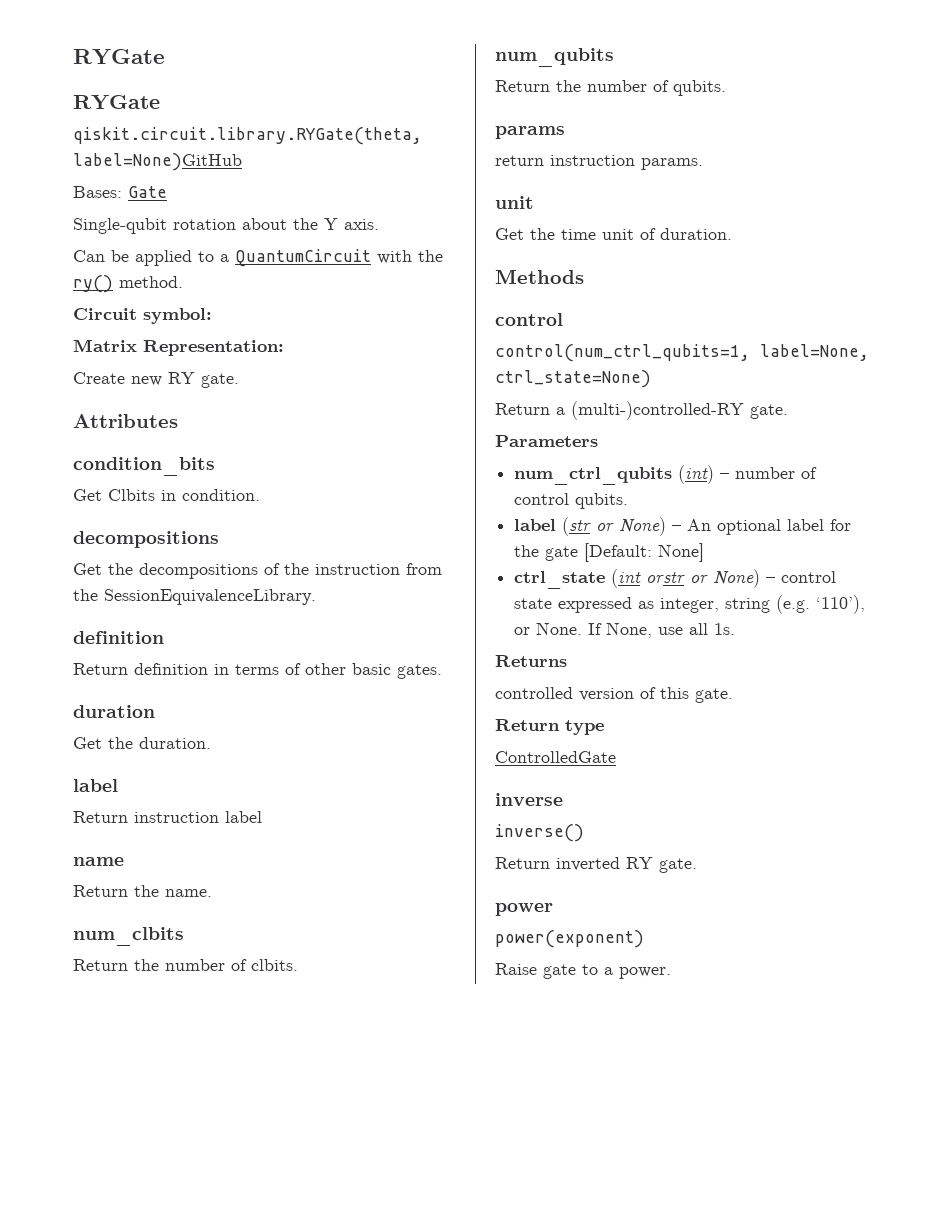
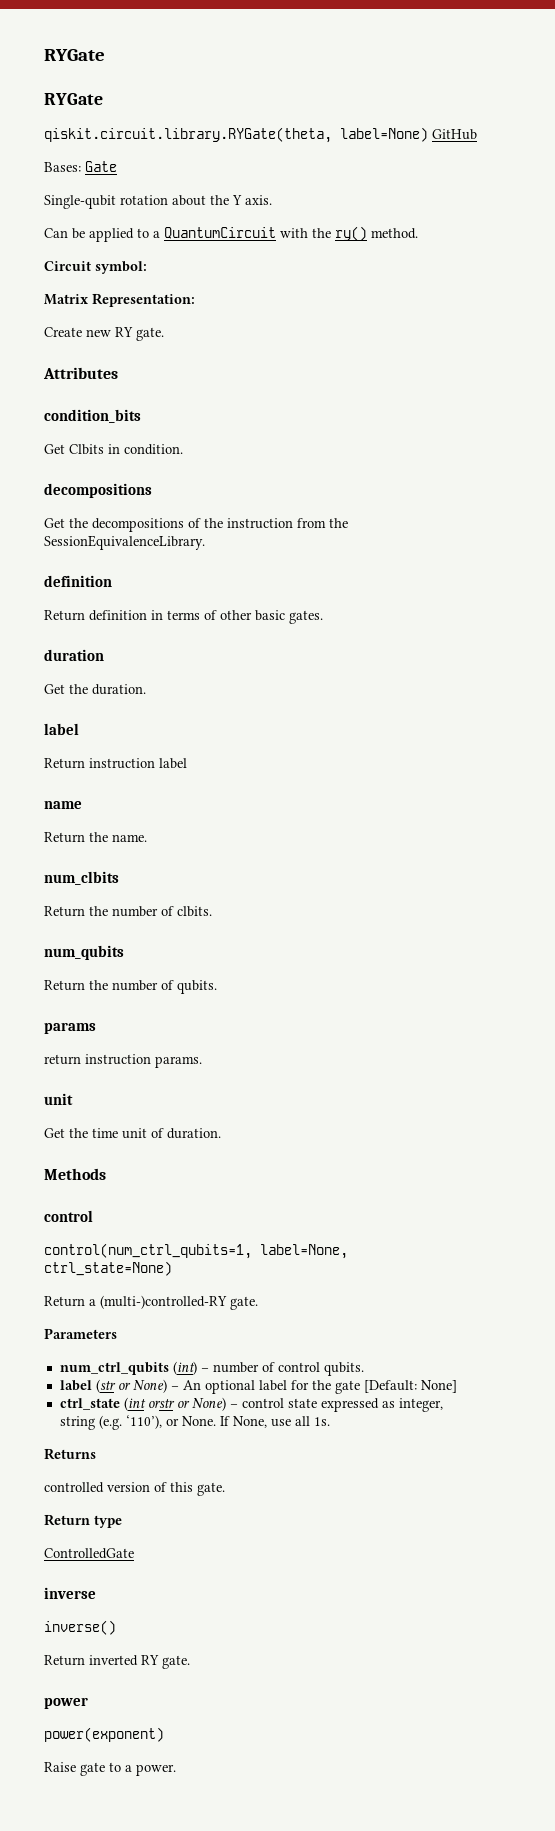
- qiskit.circuit.library.RYGate(theta, label=None)GitHub
+ qiskit.circuit.library.RYGate(theta, label=None) GitHub

